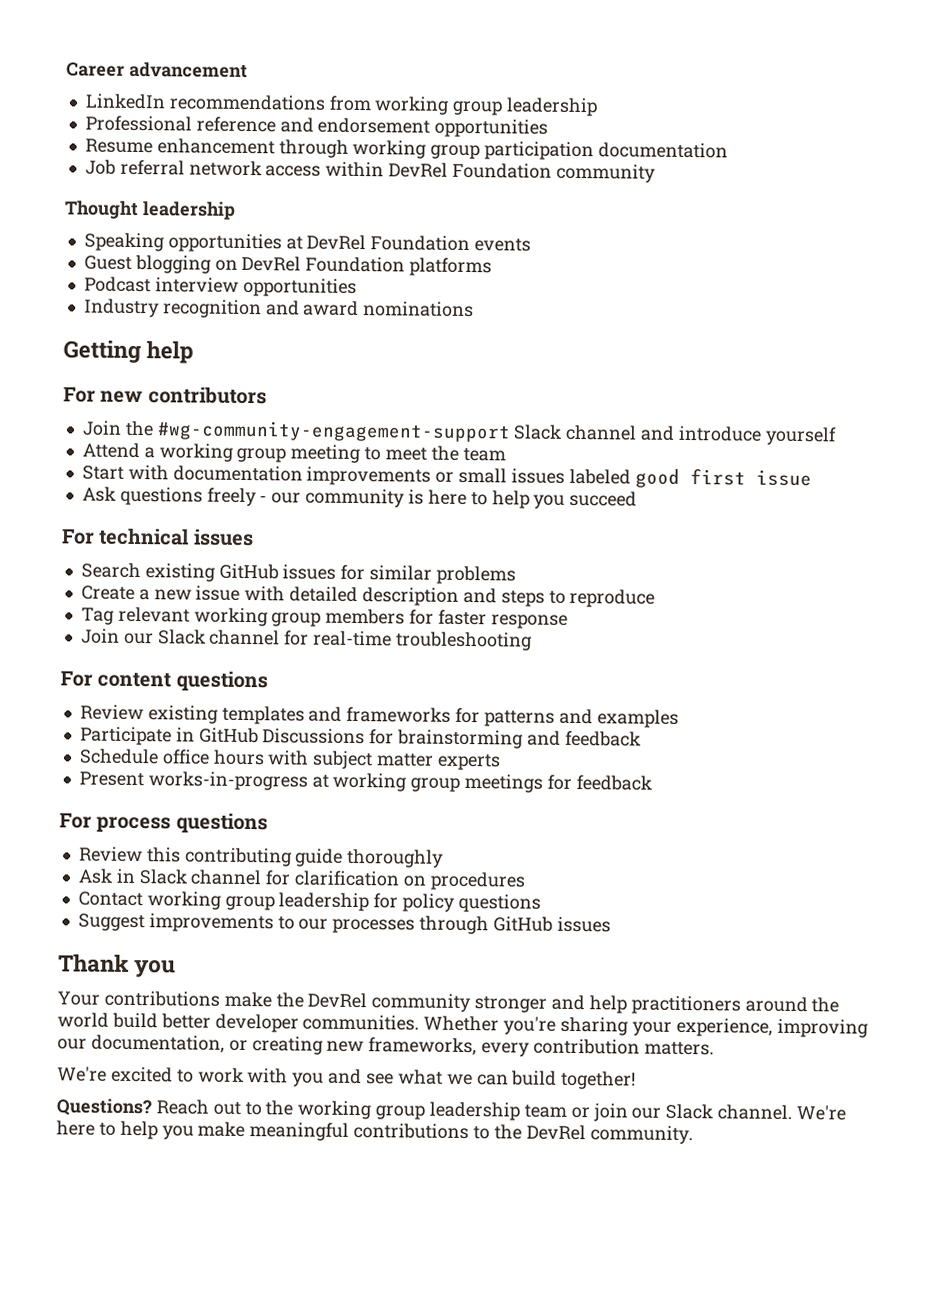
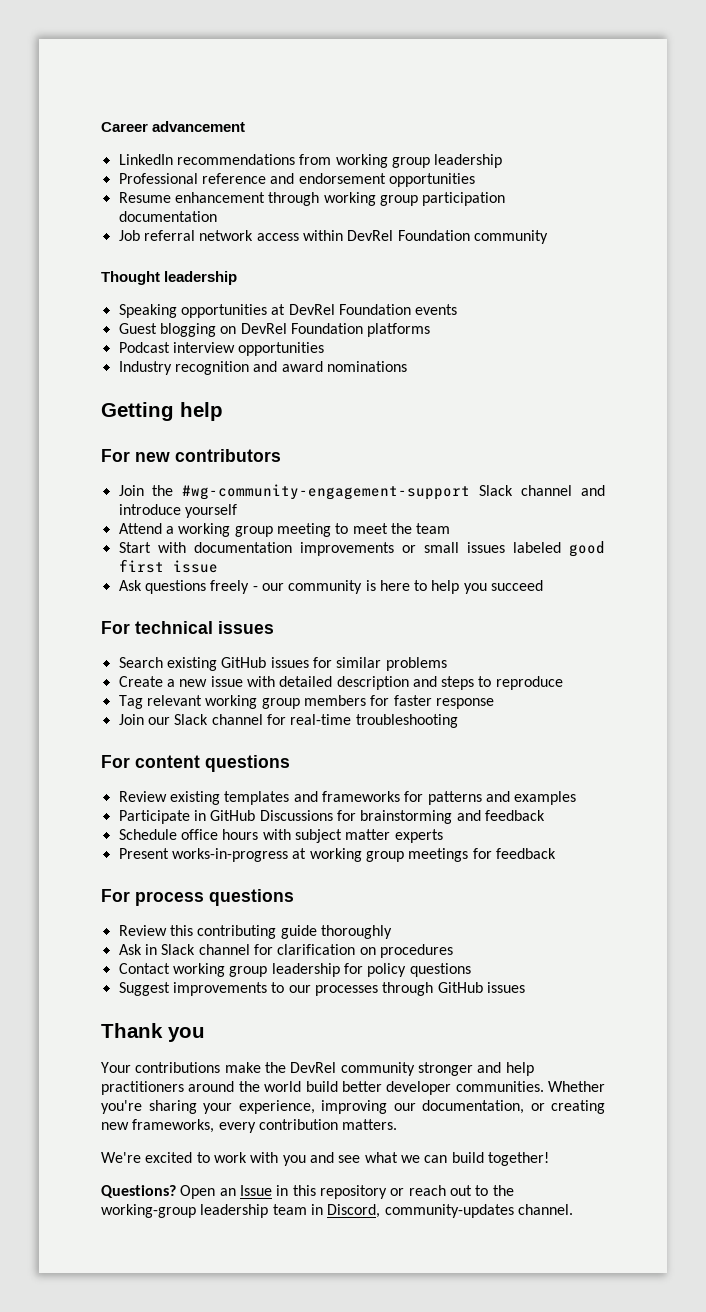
- Reach out to the working group leadership team or join our Slack channel. We're here to help you make meaningful contributions to the DevRel community.
+ Open an Issue in this repository or reach out to the working-group leadership team in Discord, community-updates channel.

